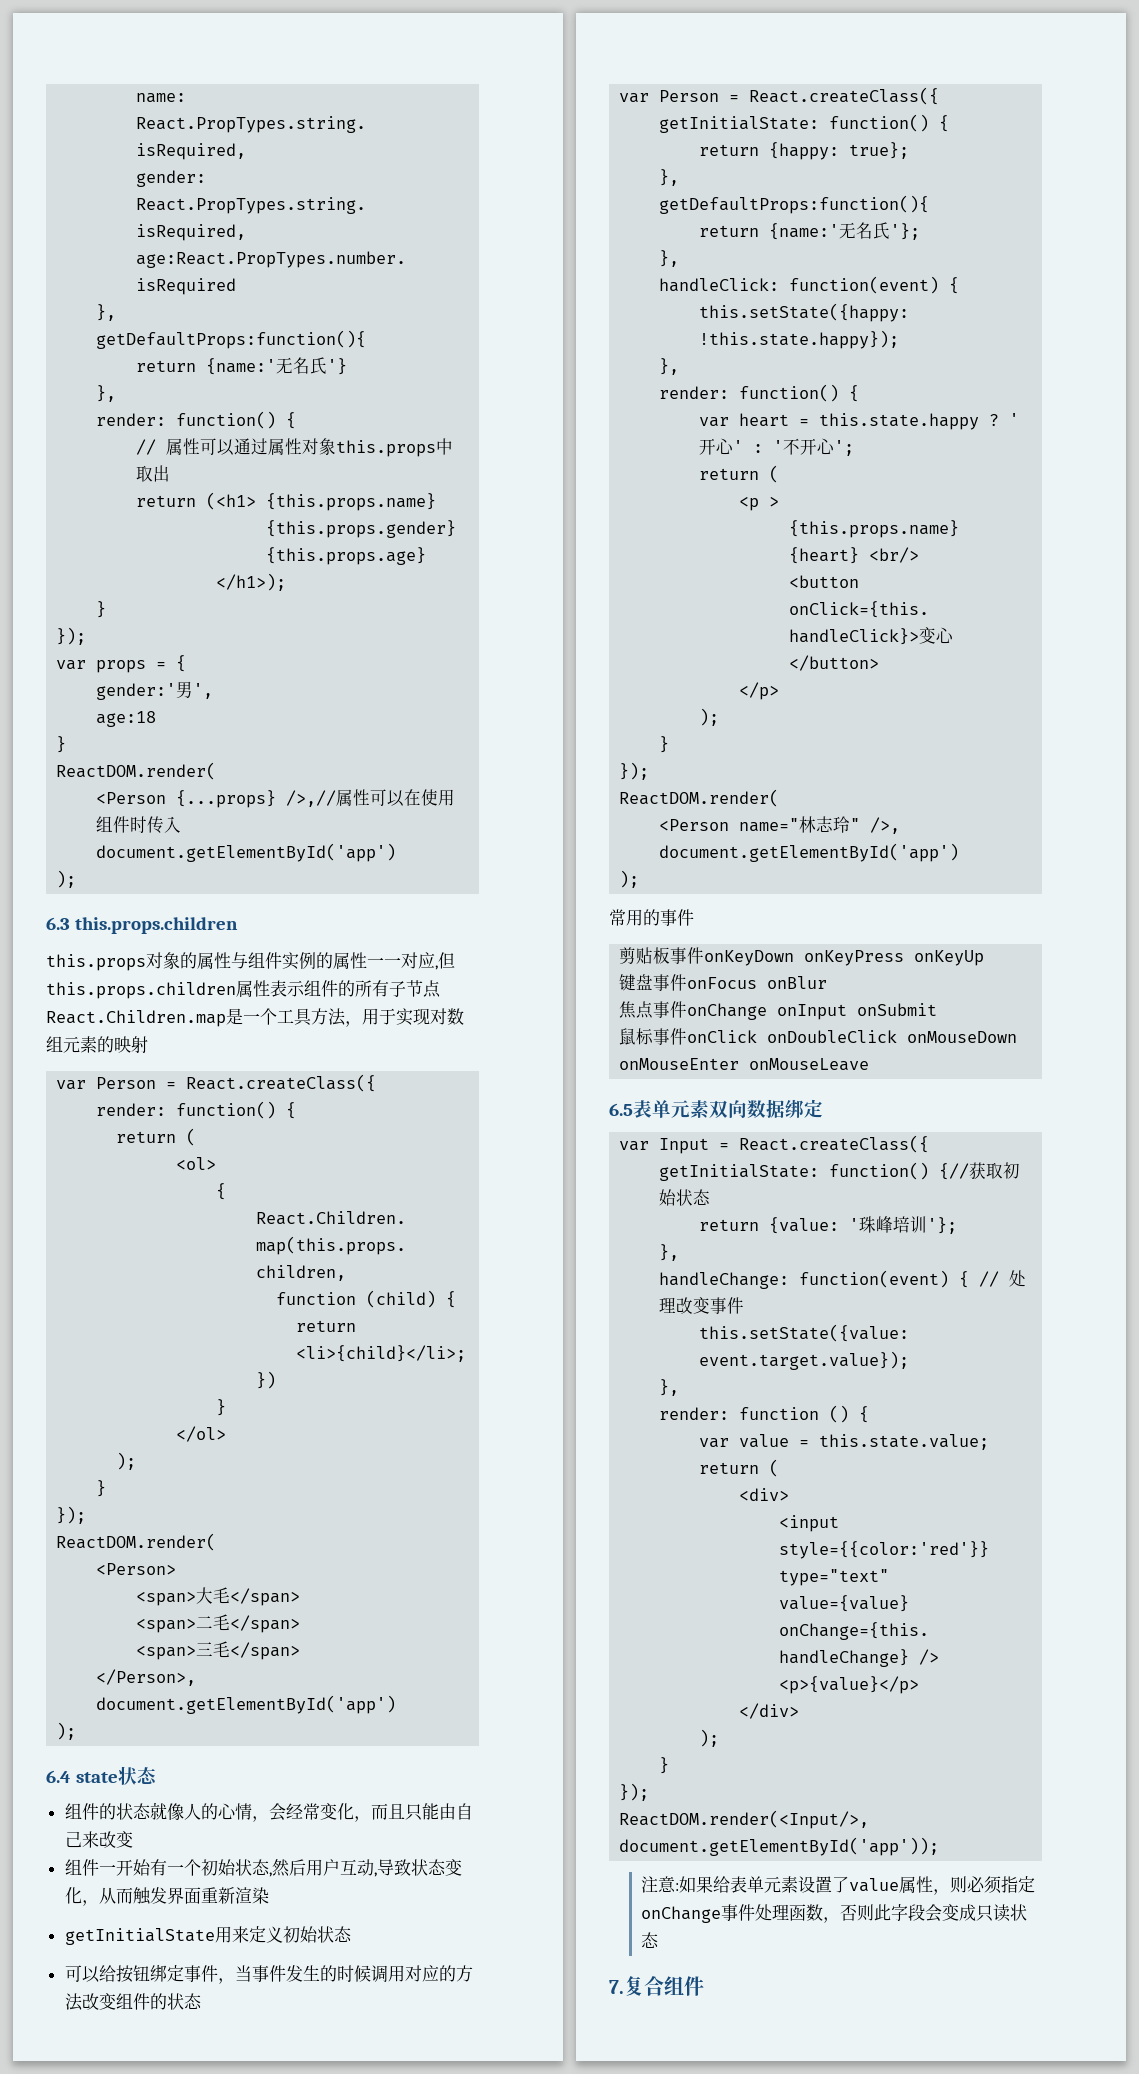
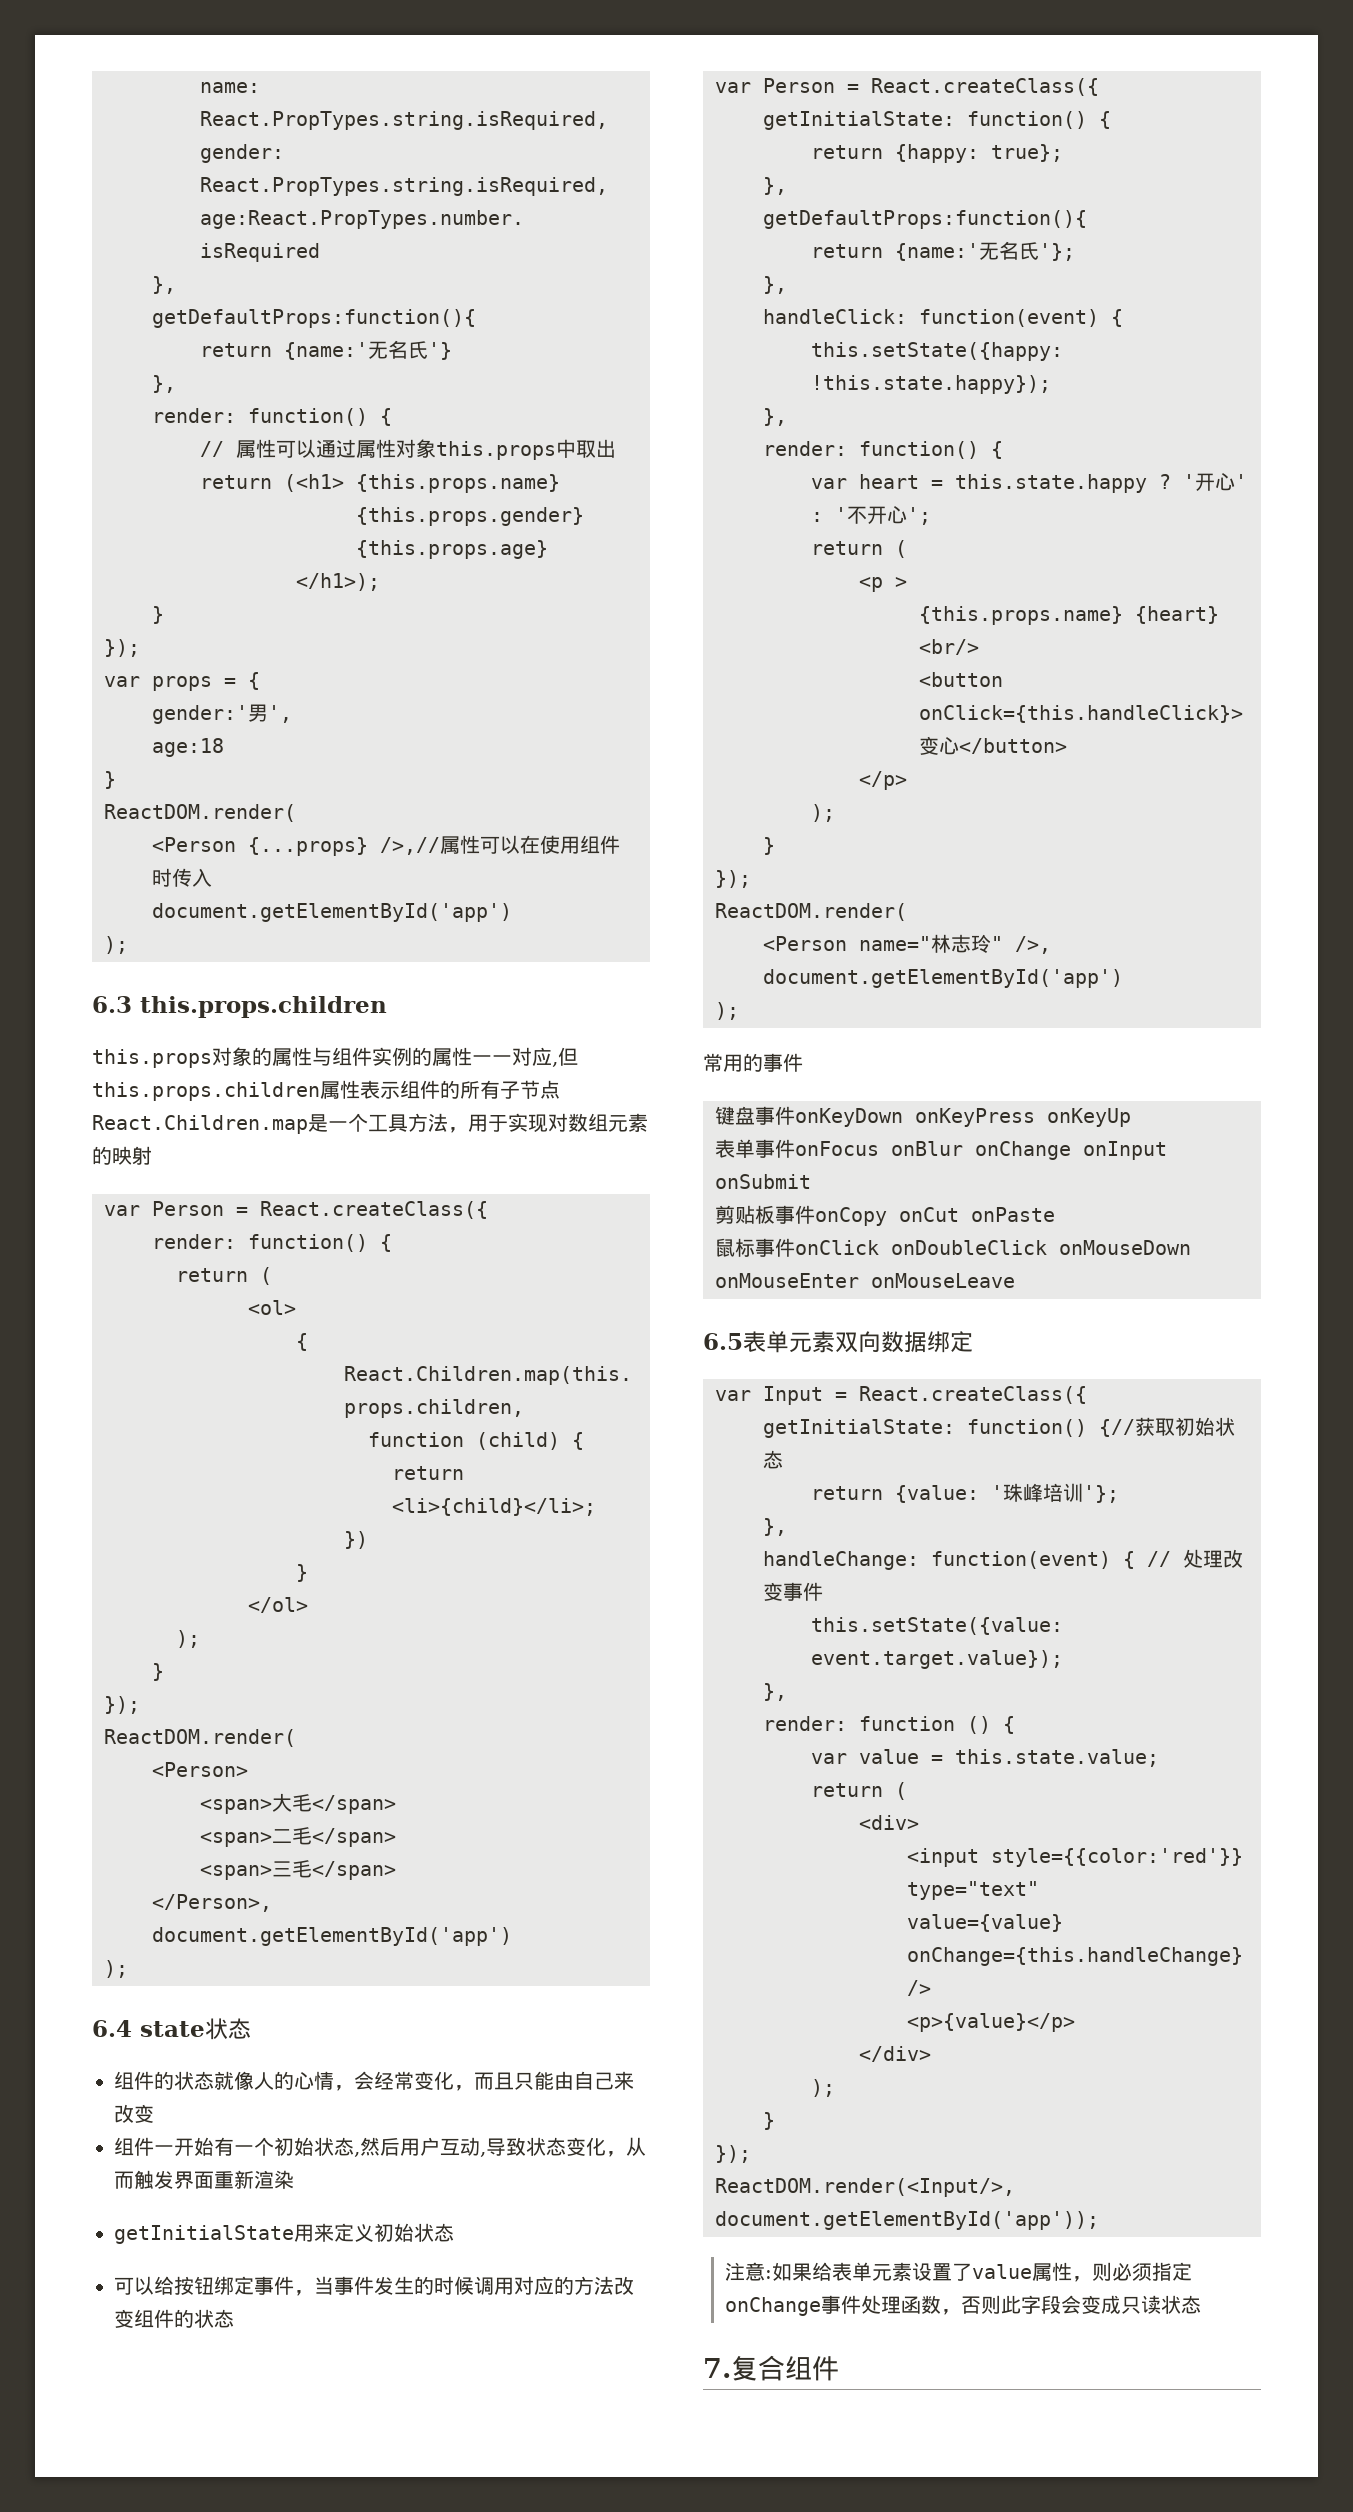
- 剪贴板事件onKeyDown onKeyPress onKeyUp
+ 键盘事件onKeyDown onKeyPress onKeyUp
- 键盘事件onFocus onBlur
- 焦点事件onChange onInput onSubmit
+ 表单事件onFocus onBlur onChange onInput onSubmit
+ 剪贴板事件onCopy onCut onPaste

